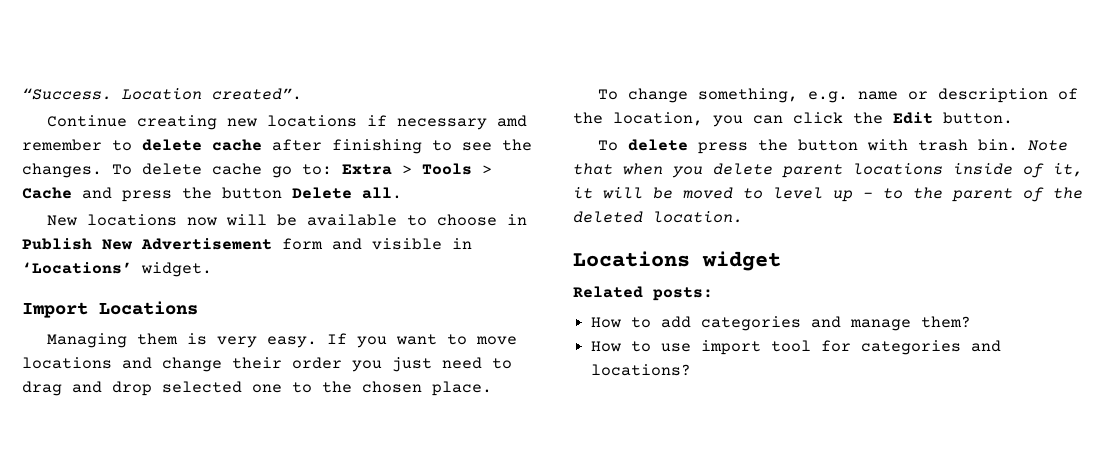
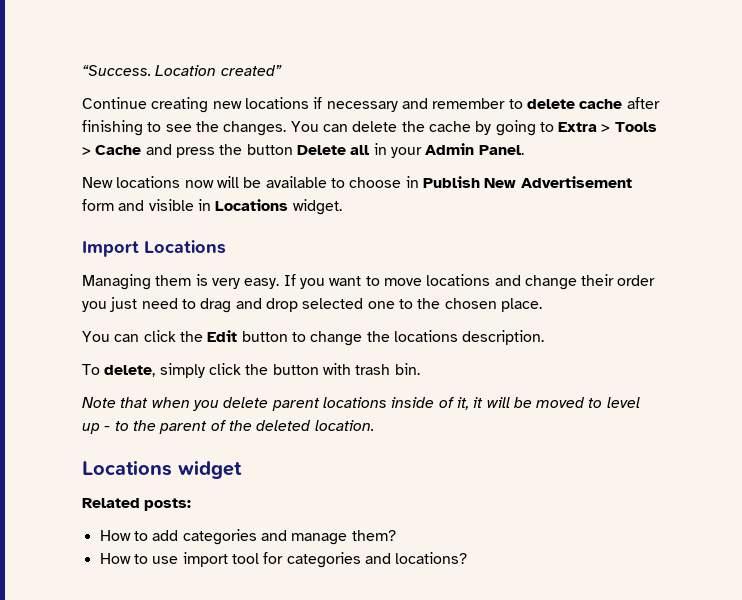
- Location created”.
+ Location created”
- Continue creating new locations if necessary amd remember to delete cache after finishing to see the changes.
+ Continue creating new locations if necessary and remember to delete cache after finishing to see the changes.
- To delete cache go to: Extra > Tools > Cache and press the button Delete all.
+ You can delete the cache by going to Extra > Tools > Cache and press the button Delete all in your Admin Panel.
- New locations now will be available to choose in Publish New Advertisement form and visible in ‘Locations’ widget.
+ New locations now will be available to choose in Publish New Advertisement form and visible in Locations widget.
- To change something, e.g. name or description of the location, you can click the Edit button.
- To delete press the button with trash bin. Note that when you delete parent locations inside of it, it will be moved to level up - to the parent of the deleted location.
+ You can click the Edit button to change the locations description.
+ To delete, simply click the button with trash bin.
+ Note that when you delete parent locations inside of it, it will be moved to level up - to the parent of the deleted location.

